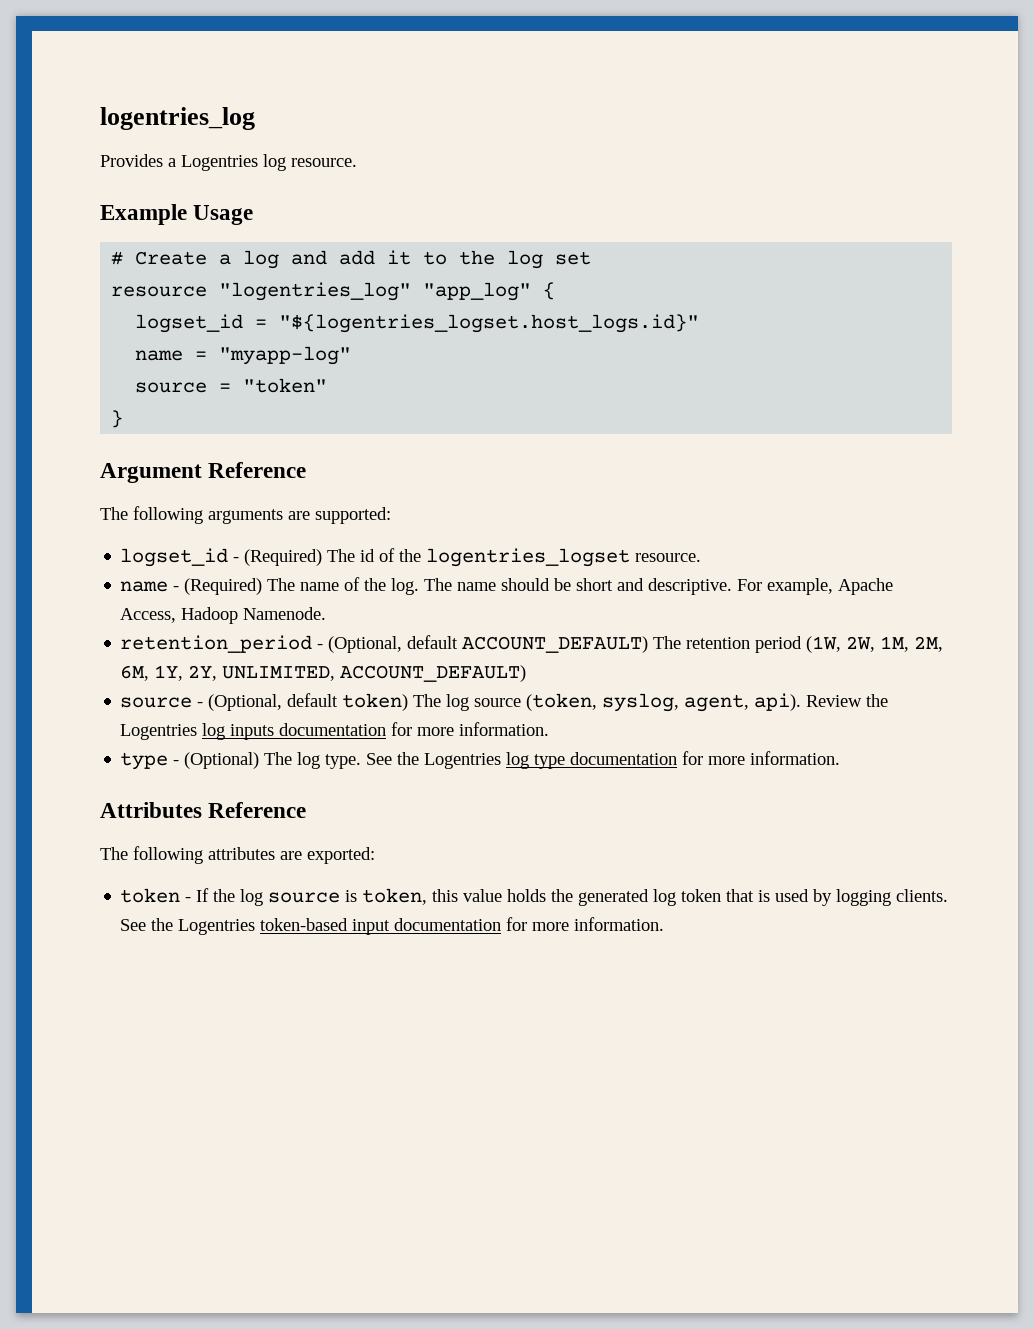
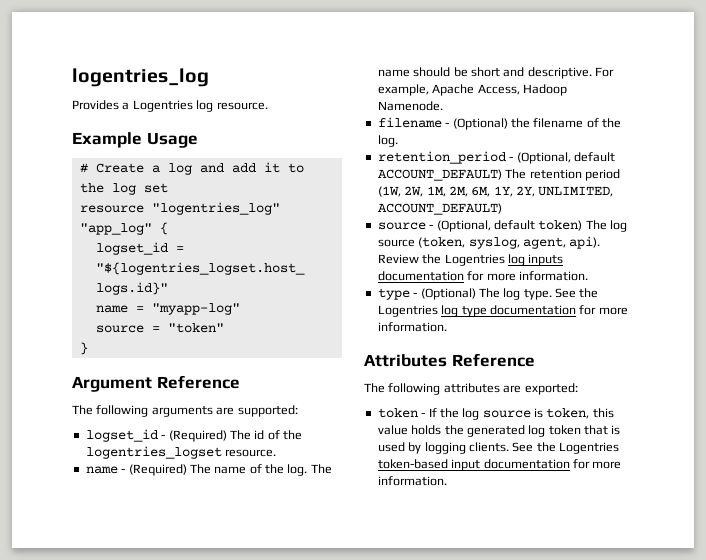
+ filename - (Optional) the filename of the log.

